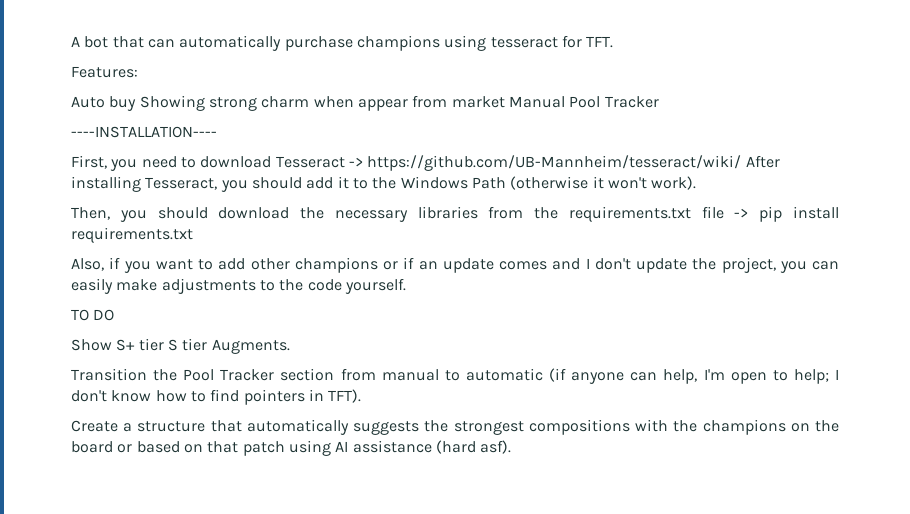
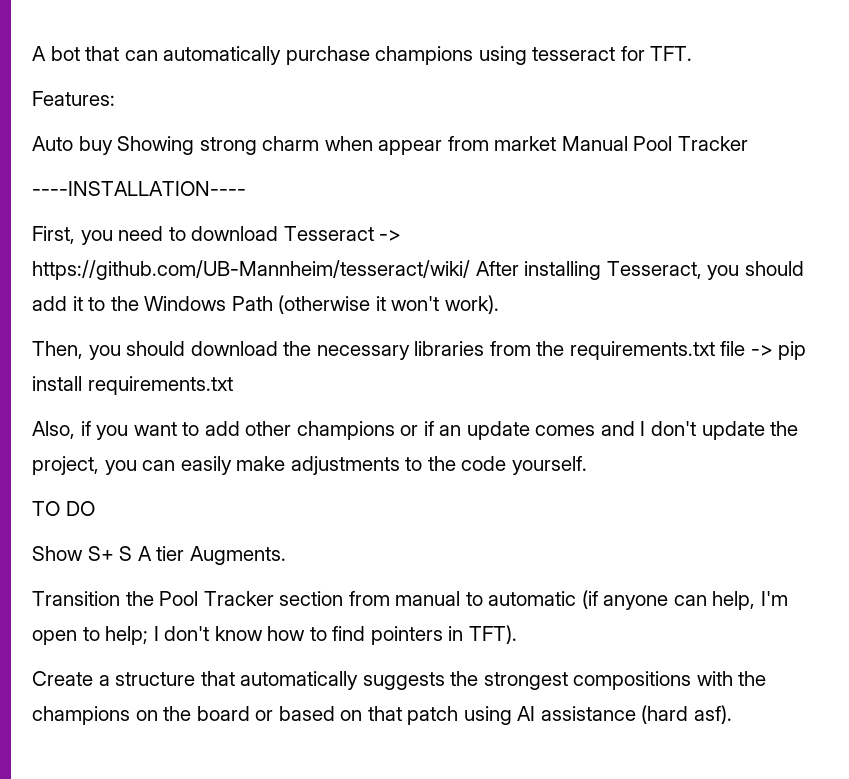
- Show S+ tier S tier Augments.
+ Show S+ S A tier Augments.

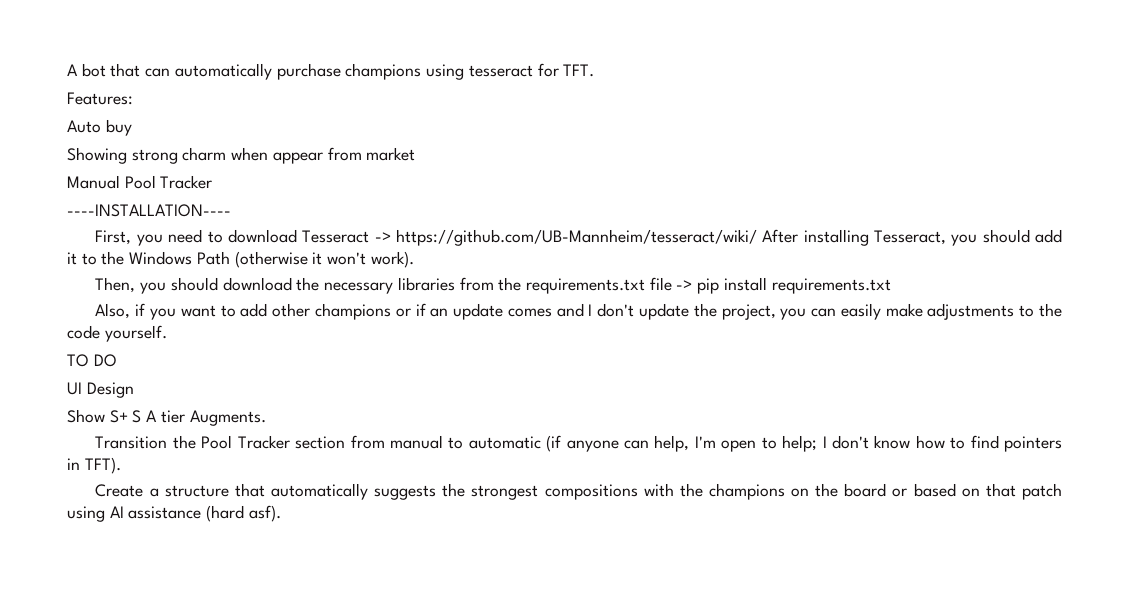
- Auto buy Showing strong charm when appear from market Manual Pool Tracker
+ Auto buy
+ Showing strong charm when appear from market
+ Manual Pool Tracker
+ UI Design

